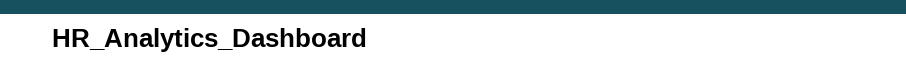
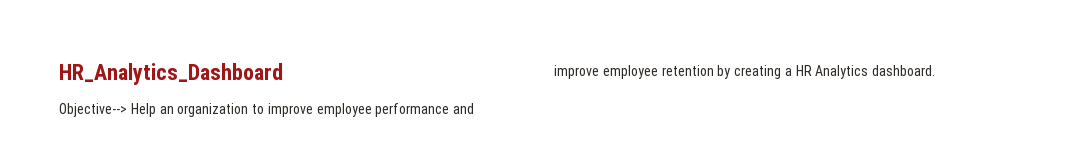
+ Objective--> Help an organization to improve employee performance and improve employee retention by creating a HR Analytics dashboard.

